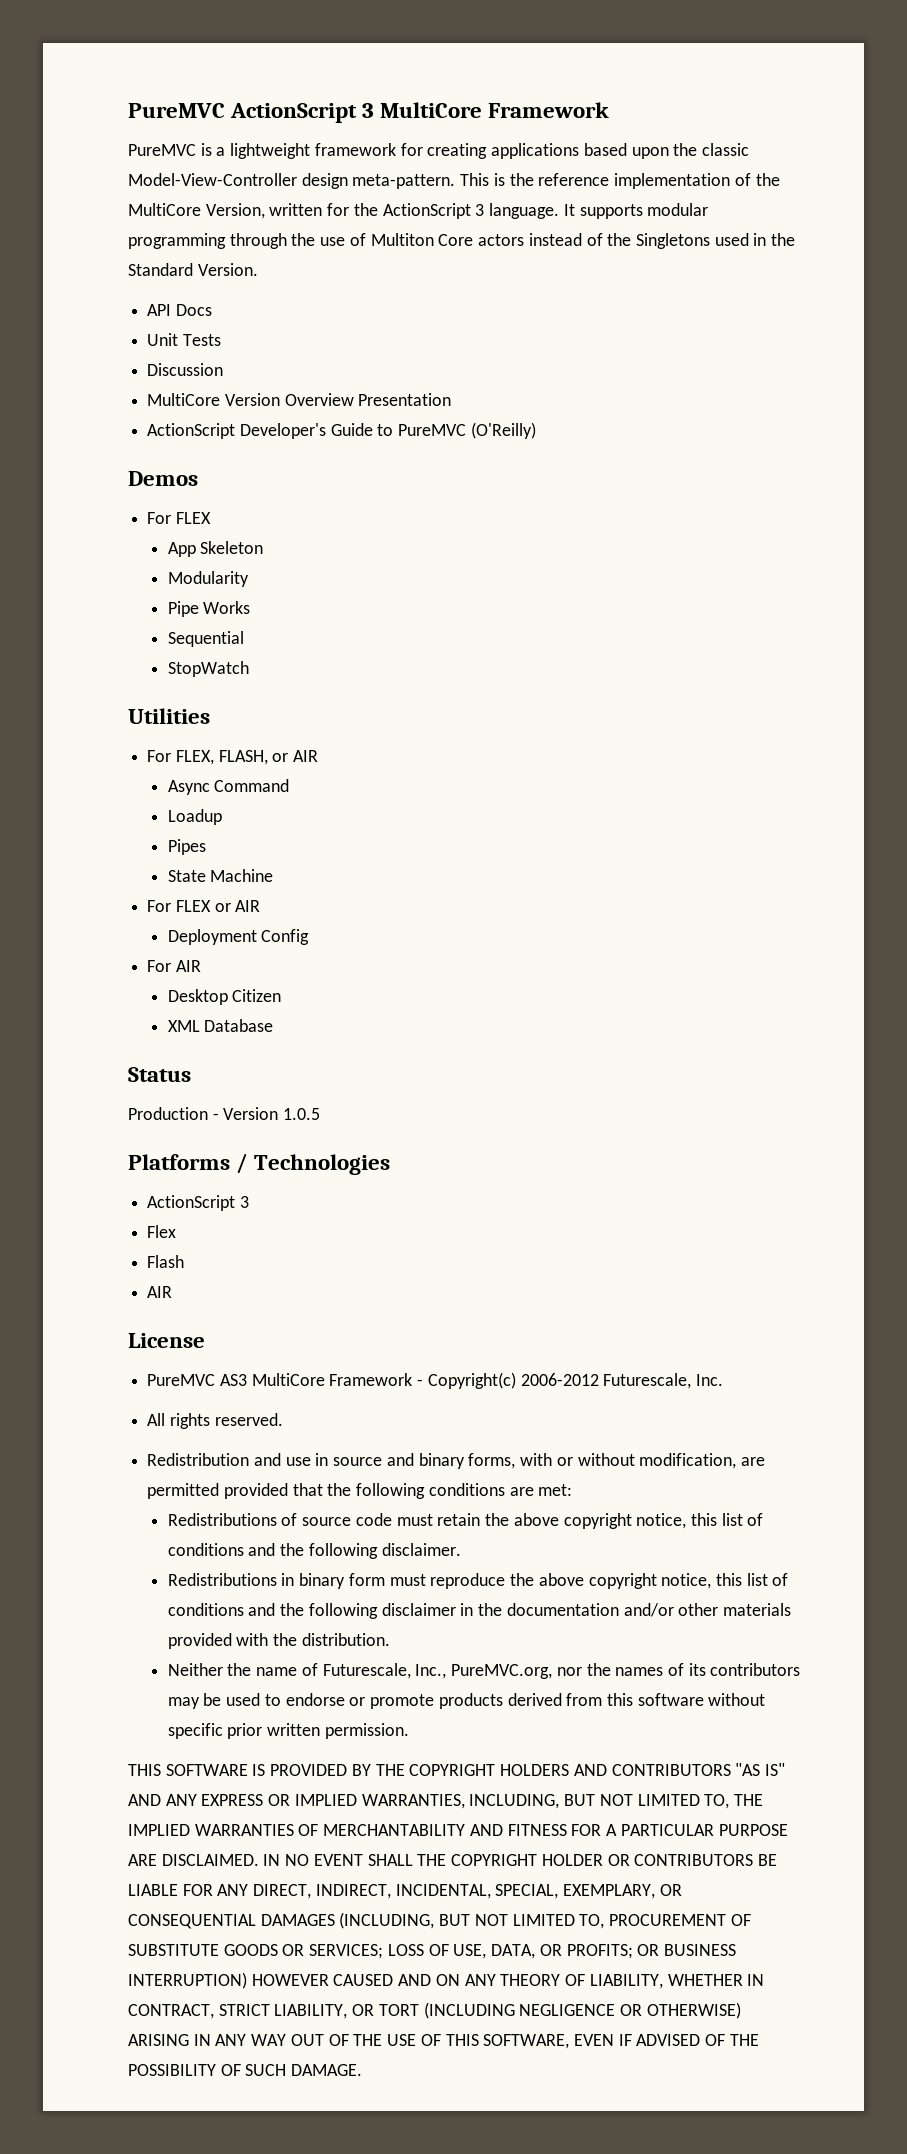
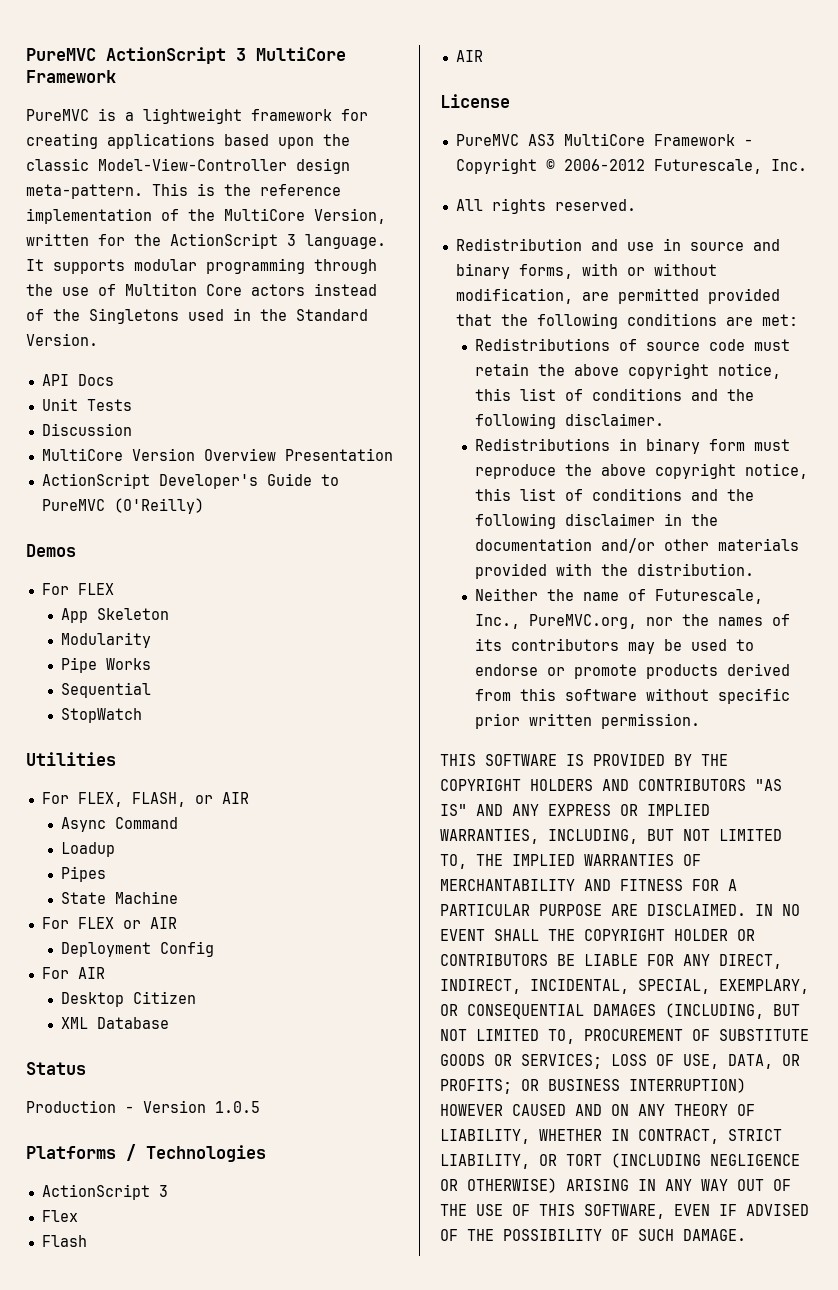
- PureMVC AS3 MultiCore Framework - Copyright(c) 2006-2012 Futurescale, Inc.
+ PureMVC AS3 MultiCore Framework - Copyright © 2006-2012 Futurescale, Inc.

